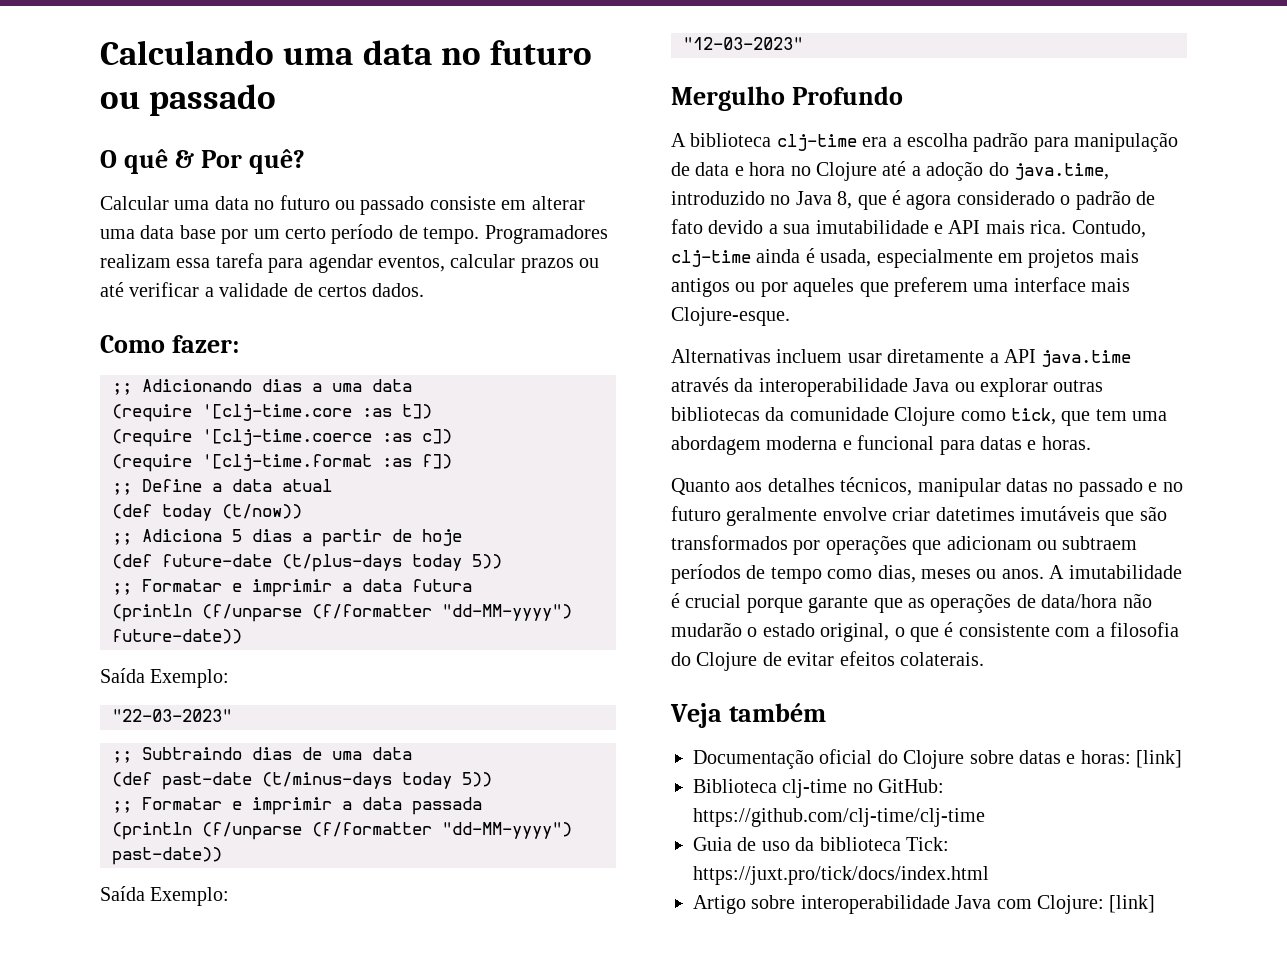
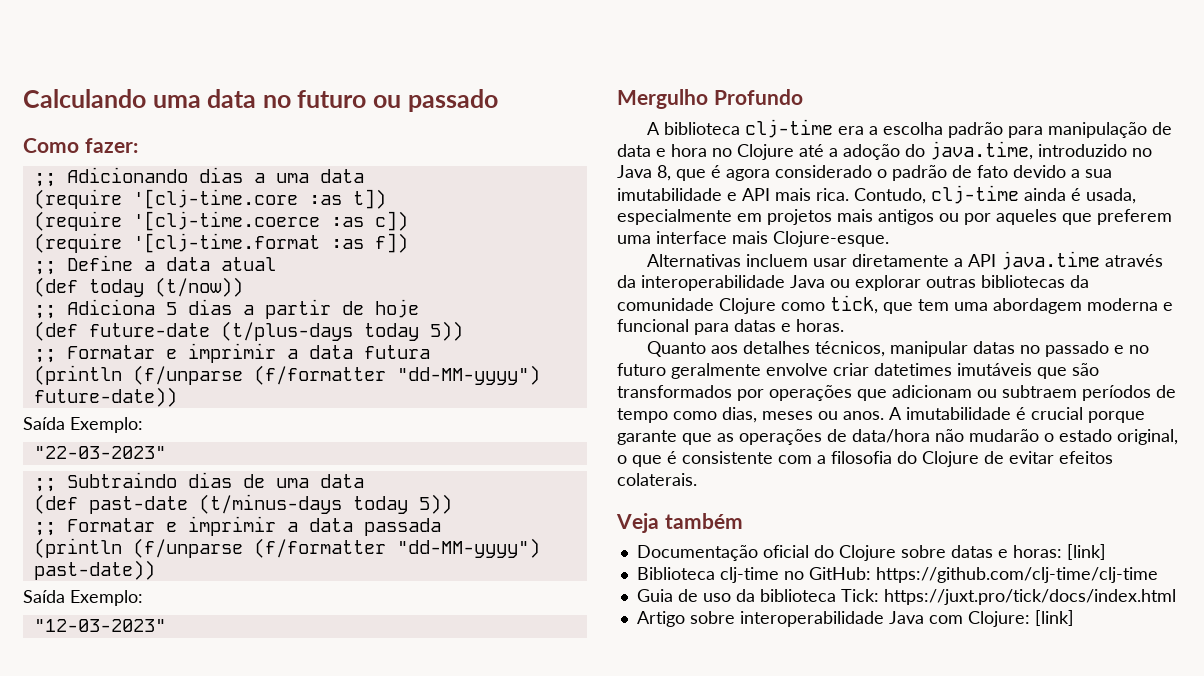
- O quê & Por quê?
- Calcular uma data no futuro ou passado consiste em alterar uma data base por um certo período de tempo. Programadores realizam essa tarefa para agendar eventos, calcular prazos ou até verificar a validade de certos dados.

